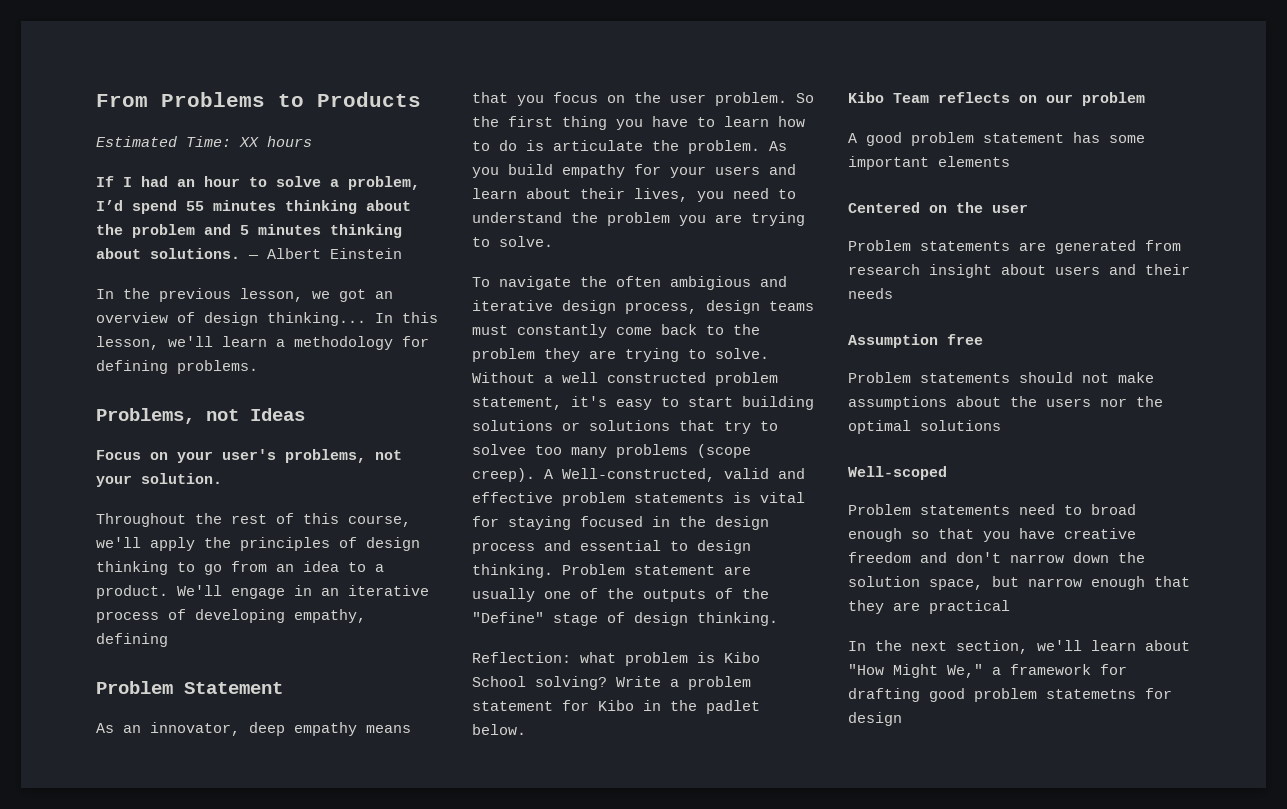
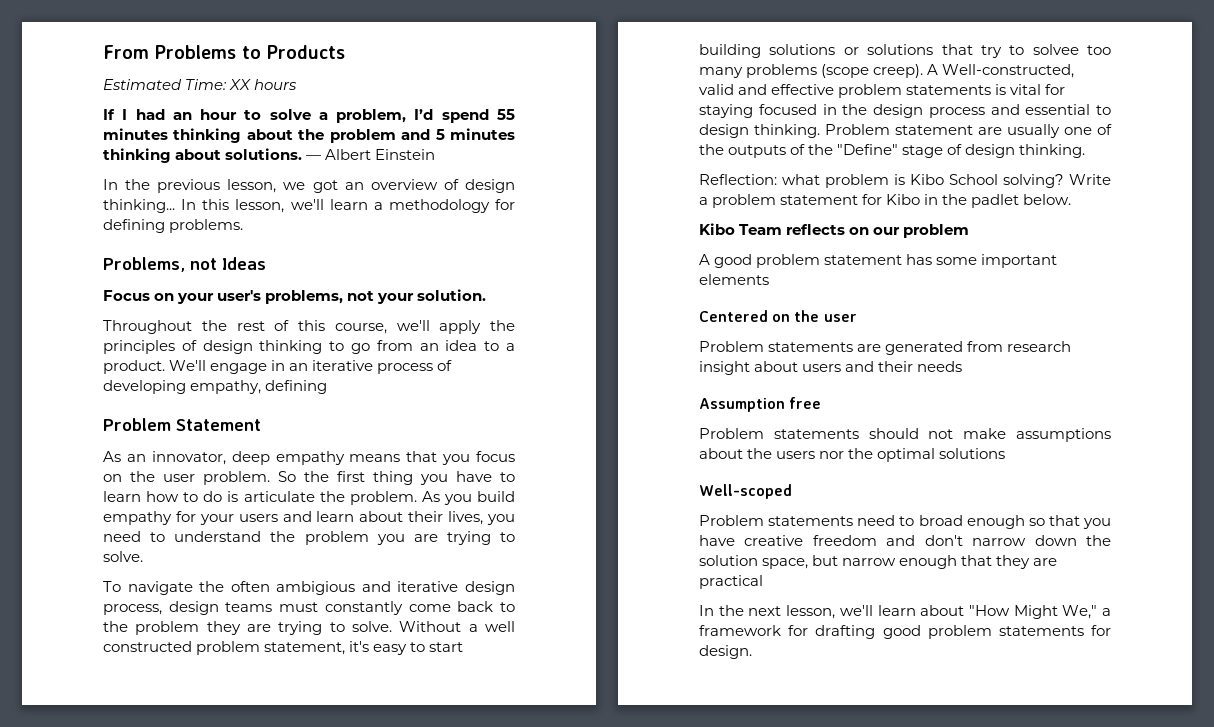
- In the next section, we'll learn about "How Might We," a framework for drafting good problem statemetns for design
+ In the next lesson, we'll learn about "How Might We," a framework for drafting good problem statements for design.

